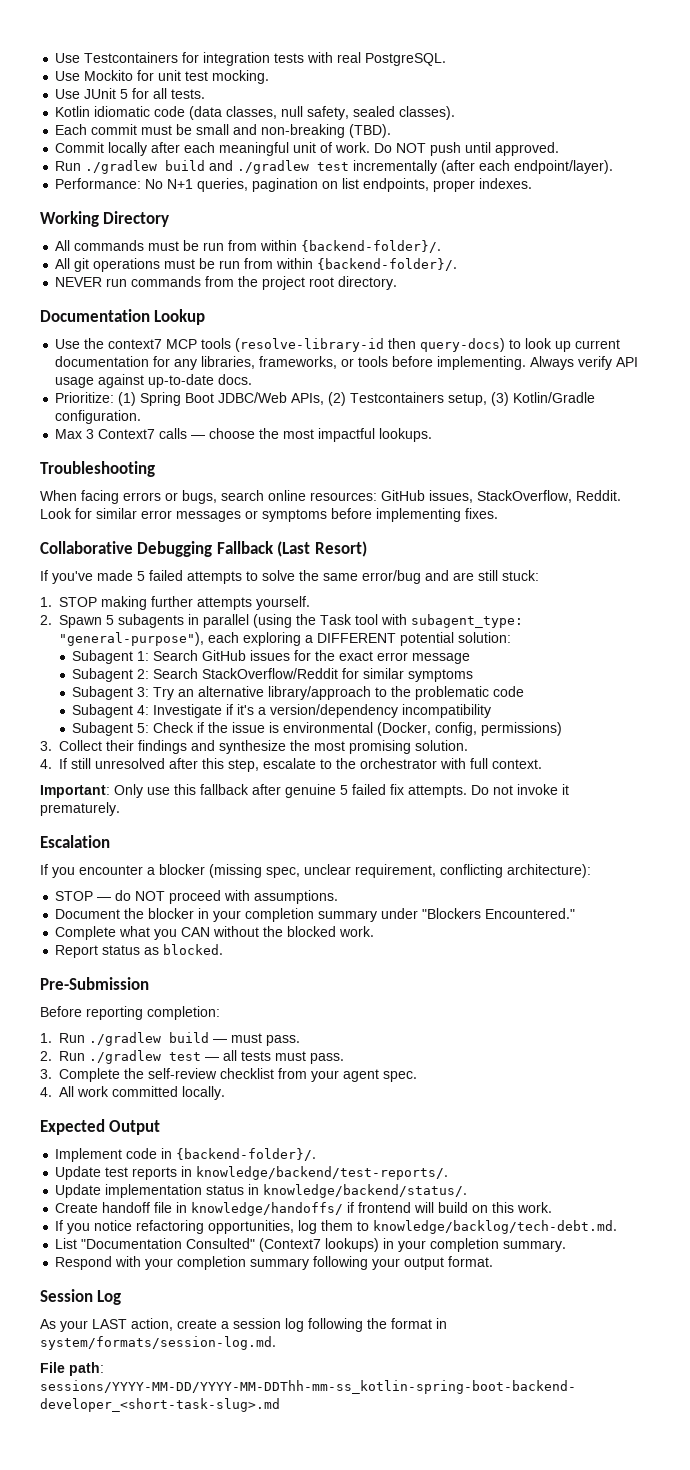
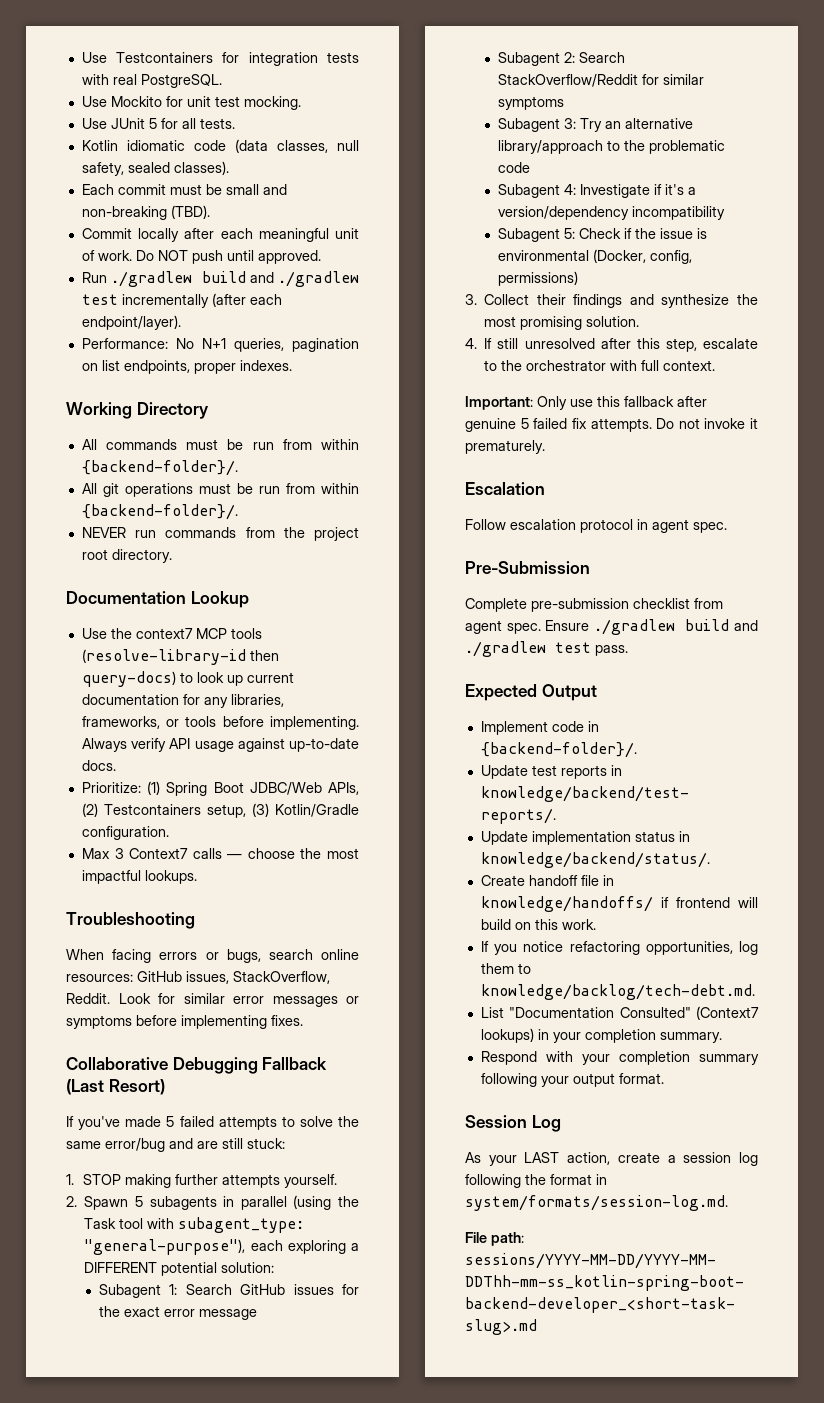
- If you encounter a blocker (missing spec, unclear requirement, conflicting architecture):
- STOP — do NOT proceed with assumptions.
- Document the blocker in your completion summary under "Blockers Encountered."
- Complete what you CAN without the blocked work.
- Report status as blocked.
+ Follow escalation protocol in agent spec.
  Pre-Submission
- Before reporting completion:
- 1. Run ./gradlew build — must pass.
- 2. Run ./gradlew test — all tests must pass.
- 3. Complete the self-review checklist from your agent spec.
- 4. All work committed locally.
+ Complete pre-submission checklist from agent spec. Ensure ./gradlew build and ./gradlew test pass.

